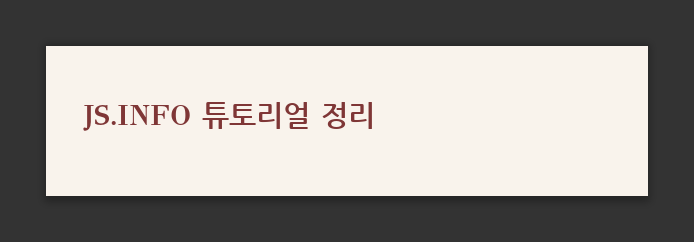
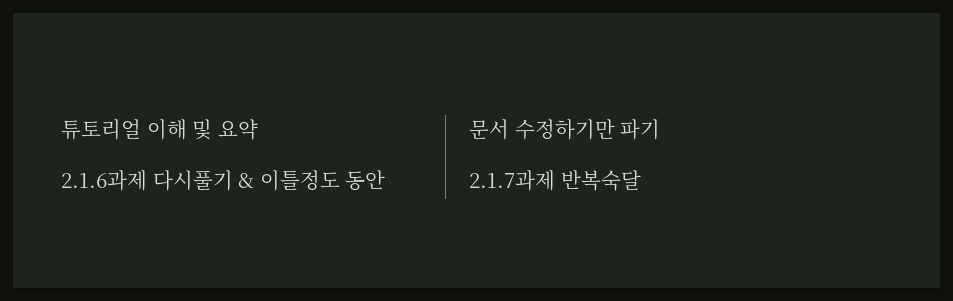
- JS.INFO 튜토리얼 정리
+ 튜토리얼 이해 및 요약
+ 2.1.6과제 다시풀기 & 이틀정도 동안 문서 수정하기만 파기
+ 2.1.7과제 반복숙달

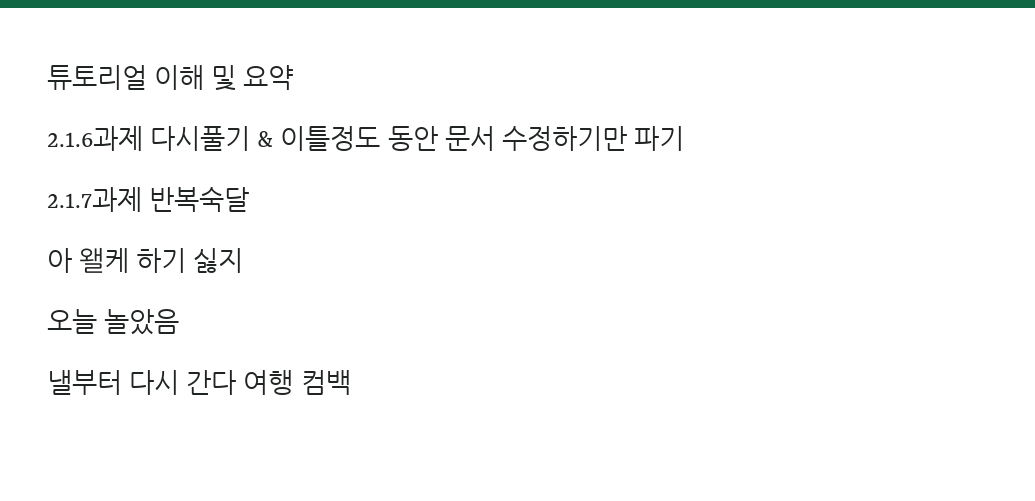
+ 아 왤케 하기 싫지
+ 오늘 놀았음
+ 낼부터 다시 간다 여행 컴백

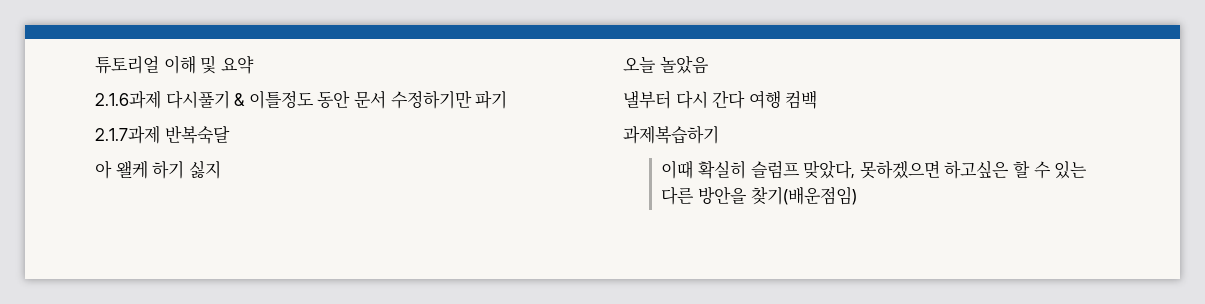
+ 과제복습하기
+ 이때 확실히 슬럼프 맞았다, 못하겠으면 하고싶은 할 수 있는 다른 방안을 찾기(배운점임)

